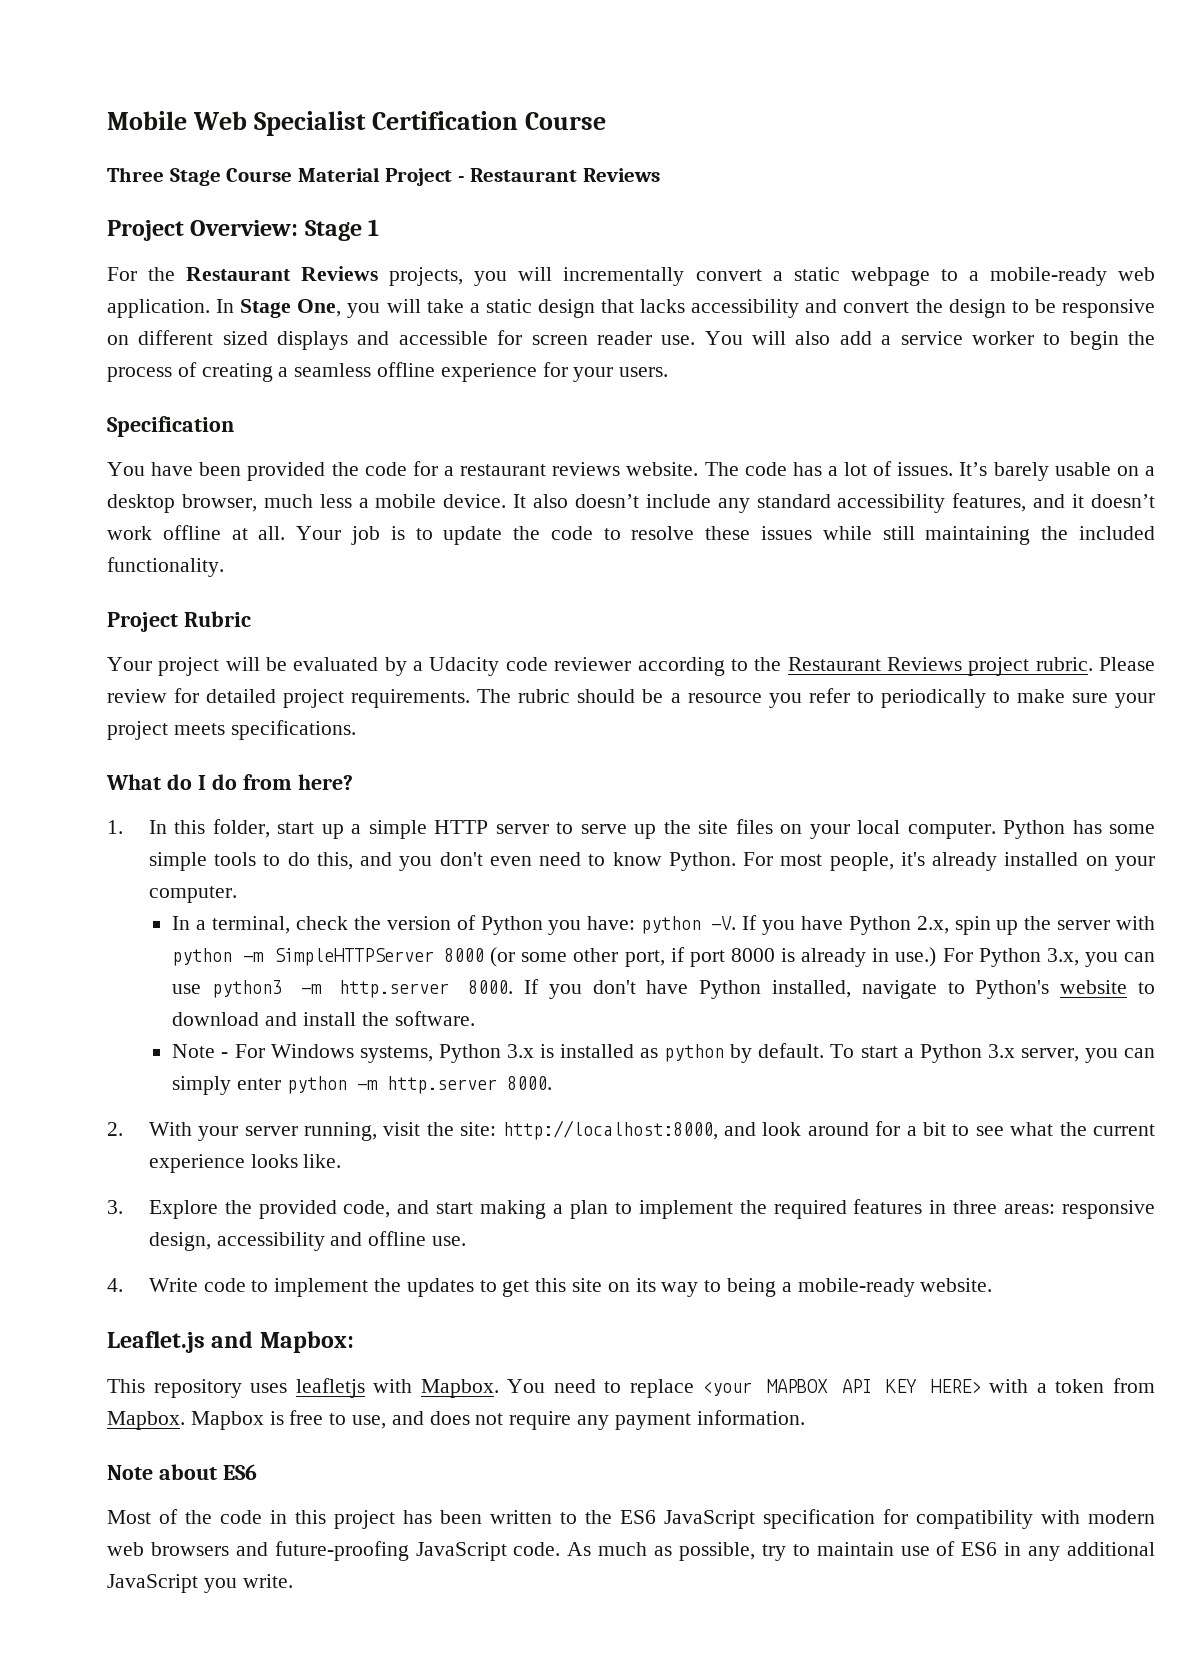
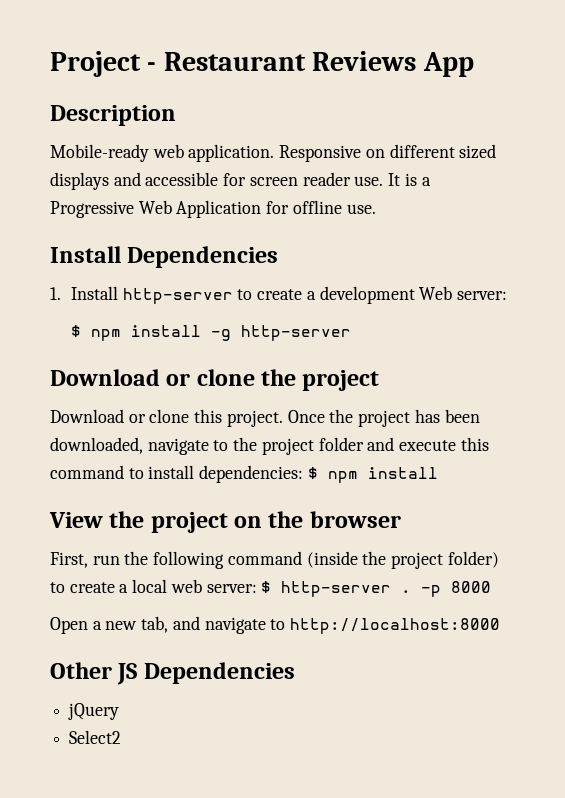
- Mobile Web Specialist Certification Course
- Three Stage Course Material Project - Restaurant Reviews
- Project Overview: Stage 1
- For the Restaurant Reviews projects, you will incrementally convert a static webpage to a mobile-ready web application. In Stage One, you will take a static design that lacks accessibility and convert the design to be responsive on different sized displays and accessible for screen reader use.
+ Project - Restaurant Reviews App
+ Description
+ Mobile-ready web application. Responsive on different sized displays and accessible for screen reader use.
- You will also add a service worker to begin the process of creating a seamless offline experience for your users.
- Specification
- You have been provided the code for a restaurant reviews website. The code has a lot of issues. It’s barely usable on a desktop browser, much less a mobile device. It also doesn’t include any standard accessibility features, and it doesn’t work offline at all. Your job is to update the code to resolve these issues while still maintaining the included functionality.
- Project Rubric
- Your project will be evaluated by a Udacity code reviewer according to the Restaurant Reviews project rubric. Please review for detailed project requirements. The rubric should be a resource you refer to periodically to make sure your project meets specifications.
- What do I do from here?
- 1. In this folder, start up a simple HTTP server to serve up the site files on your local computer. Python has some simple tools to do this, and you don't even need to know Python. For most people, it's already installed on your computer.
- In a terminal, check the version of Python you have: python -V. If you have Python 2.x, spin up the server with python -m SimpleHTTPServer 8000 (or some other port, if port 8000 is already in use.) For Python 3.x, you can use python3 -m http.server 8000. If you don't have Python installed, navigate to Python's website to download and install the software.
- Note - For Windows systems, Python 3.x is installed as python by default. To start a Python 3.x server, you can simply enter python -m http.server 8000.
- 2. With your server running, visit the site: http://localhost:8000, and look around for a bit to see what the current experience looks like.
- 3. Explore the provided code, and start making a plan to implement the required features in three areas: responsive design, accessibility and offline use.
- 4. Write code to implement the updates to get this site on its way to being a mobile-ready website.
- Leaflet.js and Mapbox:
- This repository uses leafletjs with Mapbox. You need to replace <your MAPBOX API KEY HERE> with a token from Mapbox. Mapbox is free to use, and does not require any payment information.
- Note about ES6
- Most of the code in this project has been written to the ES6 JavaScript specification for compatibility with modern web browsers and future-proofing JavaScript code. As much as possible, try to maintain use of ES6 in any additional JavaScript you write.
+ It is a Progressive Web Application for offline use.
+ Install Dependencies
+ 1. Install http-server to create a development Web server:
+ $ npm install -g http-server
+ Download or clone the project
+ Download or clone this project. Once the project has been downloaded, navigate to the project folder and execute this command to install dependencies: $ npm install
+ View the project on the browser
+ First, run the following command (inside the project folder) to create a local web server: $ http-server . -p 8000
+ Open a new tab, and navigate to http://localhost:8000
+ Other JS Dependencies
+ jQuery
+ Select2

